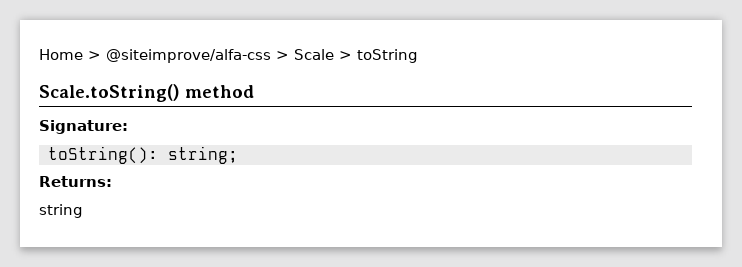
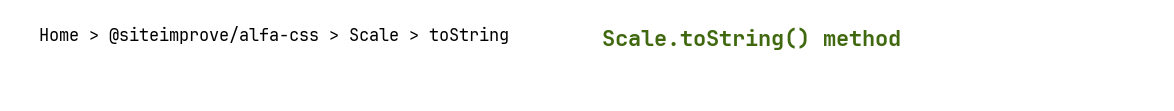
- Signature:
- toString(): string;
- Returns:
- string

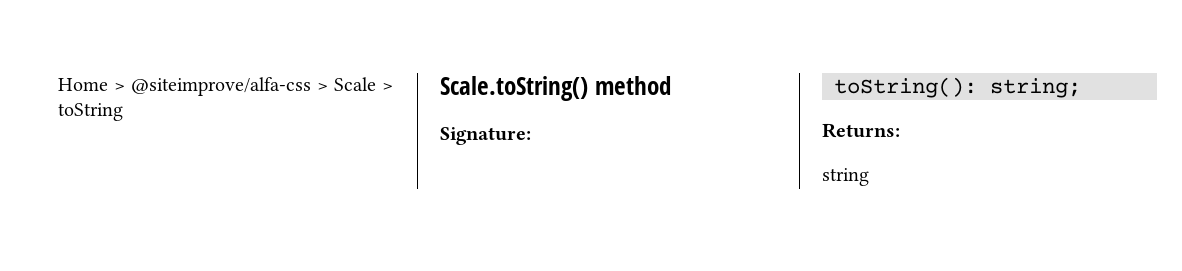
+ Signature:
+ toString(): string;
+ Returns:
+ string

